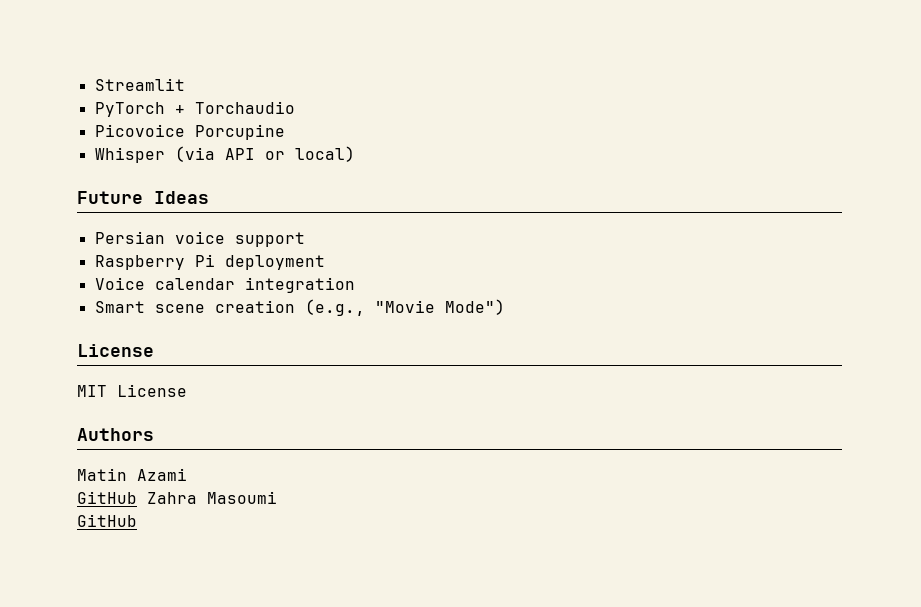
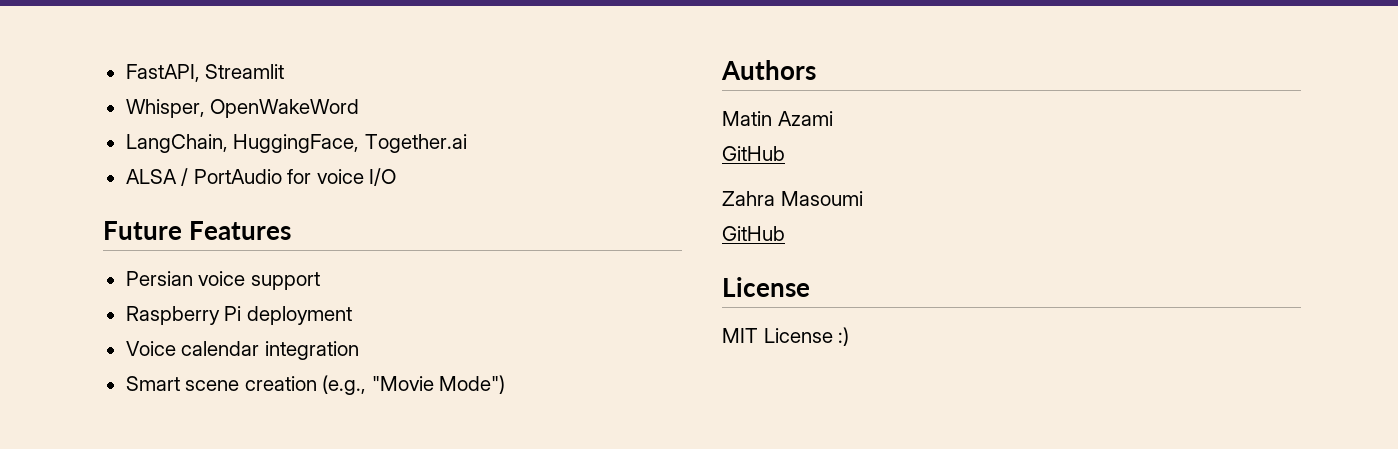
- Streamlit
+ FastAPI, Streamlit
- PyTorch + Torchaudio
- Picovoice Porcupine
- Whisper (via API or local)
+ Whisper, OpenWakeWord
+ LangChain, HuggingFace, Together.ai
+ ALSA / PortAudio for voice I/O
- Future Ideas
+ Future Features
  Smart scene creation (e.g., "Movie Mode")
- License
- MIT License
  Matin Azami
- GitHub Zahra Masoumi
  GitHub
+ Zahra Masoumi
+ GitHub
+ License
+ MIT License :)

